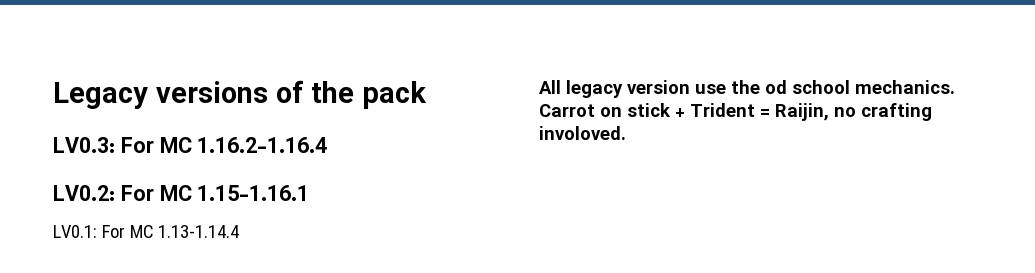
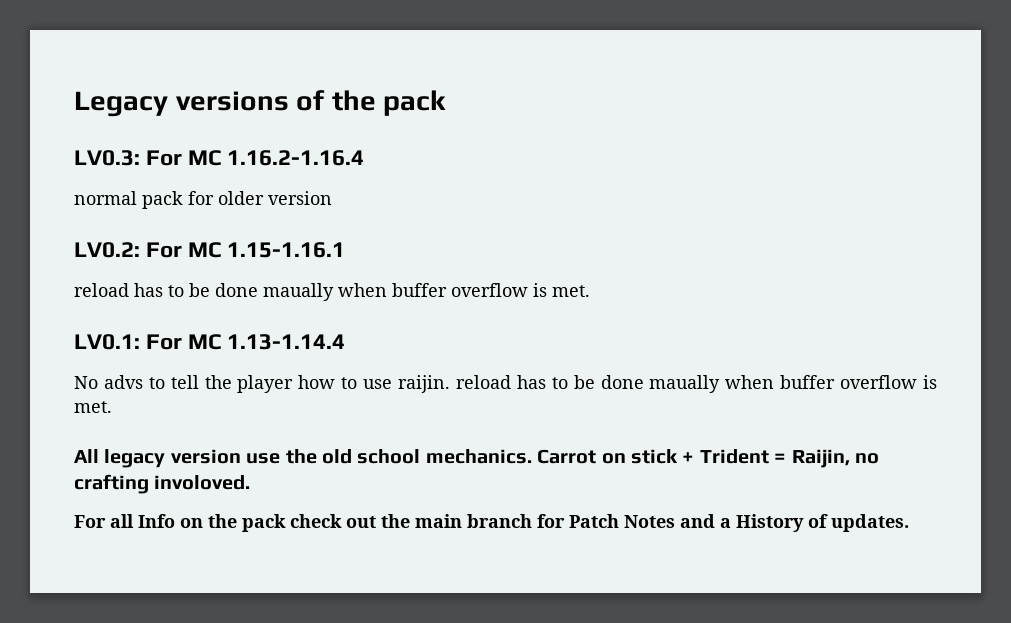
+ normal pack for older version
  LV0.2: For MC 1.15-1.16.1
+ reload has to be done maually when buffer overflow is met.
  LV0.1: For MC 1.13-1.14.4
+ No advs to tell the player how to use raijin. reload has to be done maually when buffer overflow is met.
- All legacy version use the od school mechanics.
+ All legacy version use the old school mechanics.
+ For all Info on the pack check out the main branch for Patch Notes and a History of updates.

